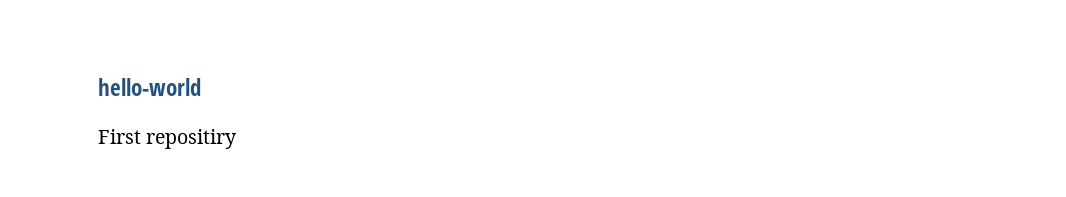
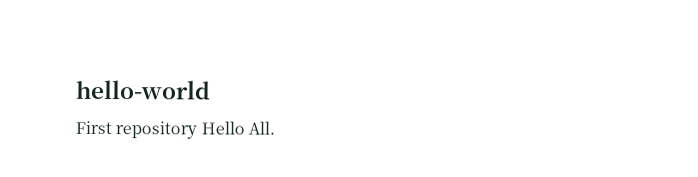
- First repositiry
+ First repository Hello All.

